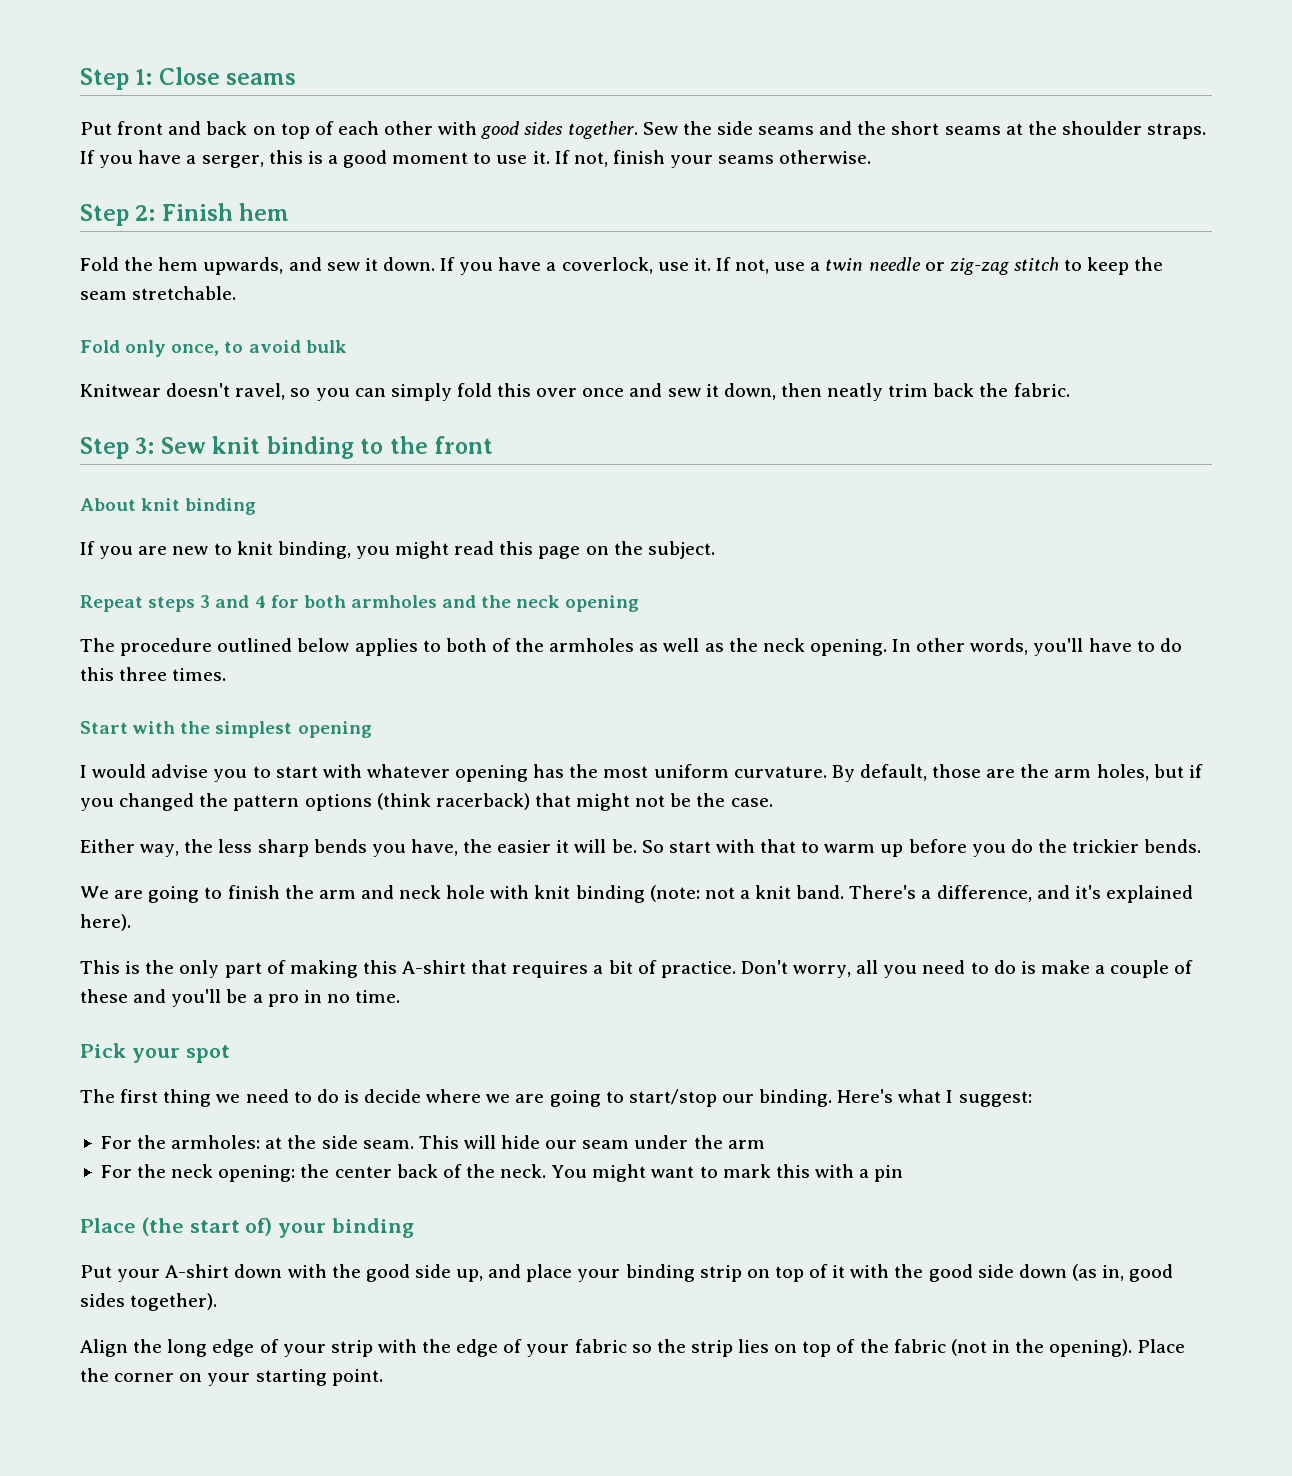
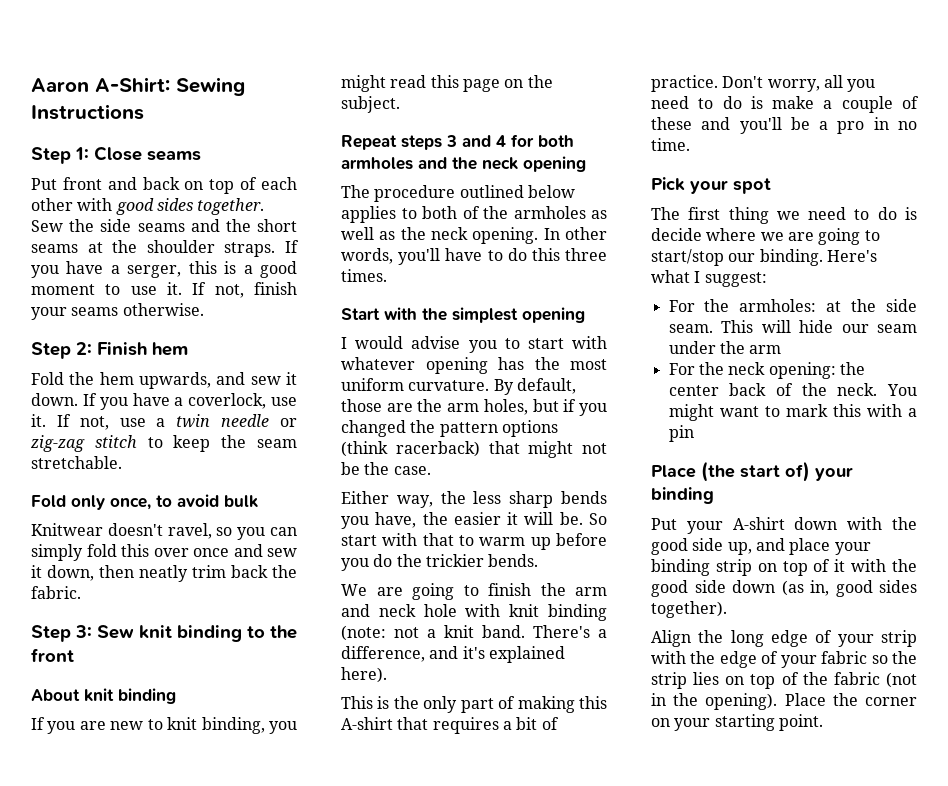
+ Aaron A-Shirt: Sewing Instructions

